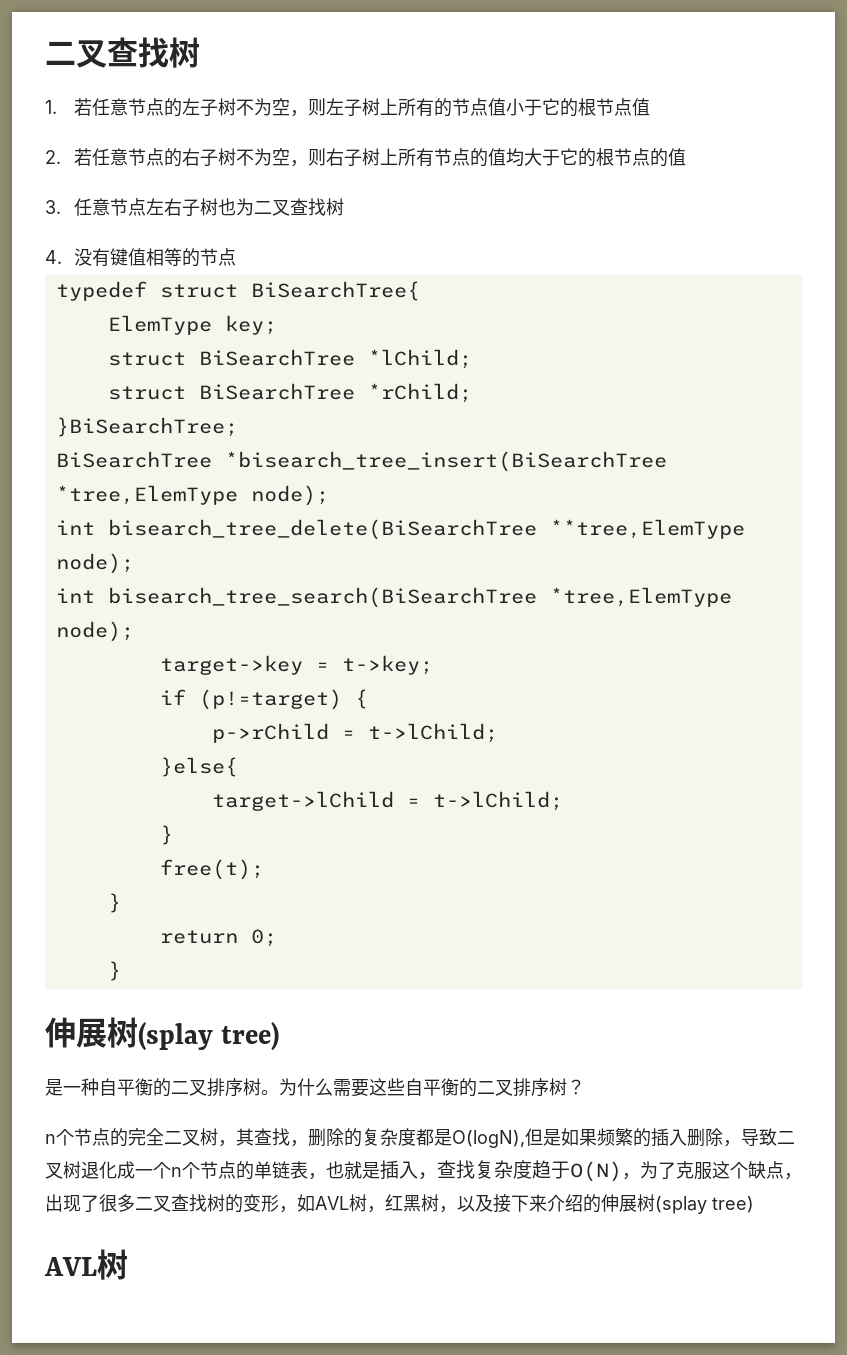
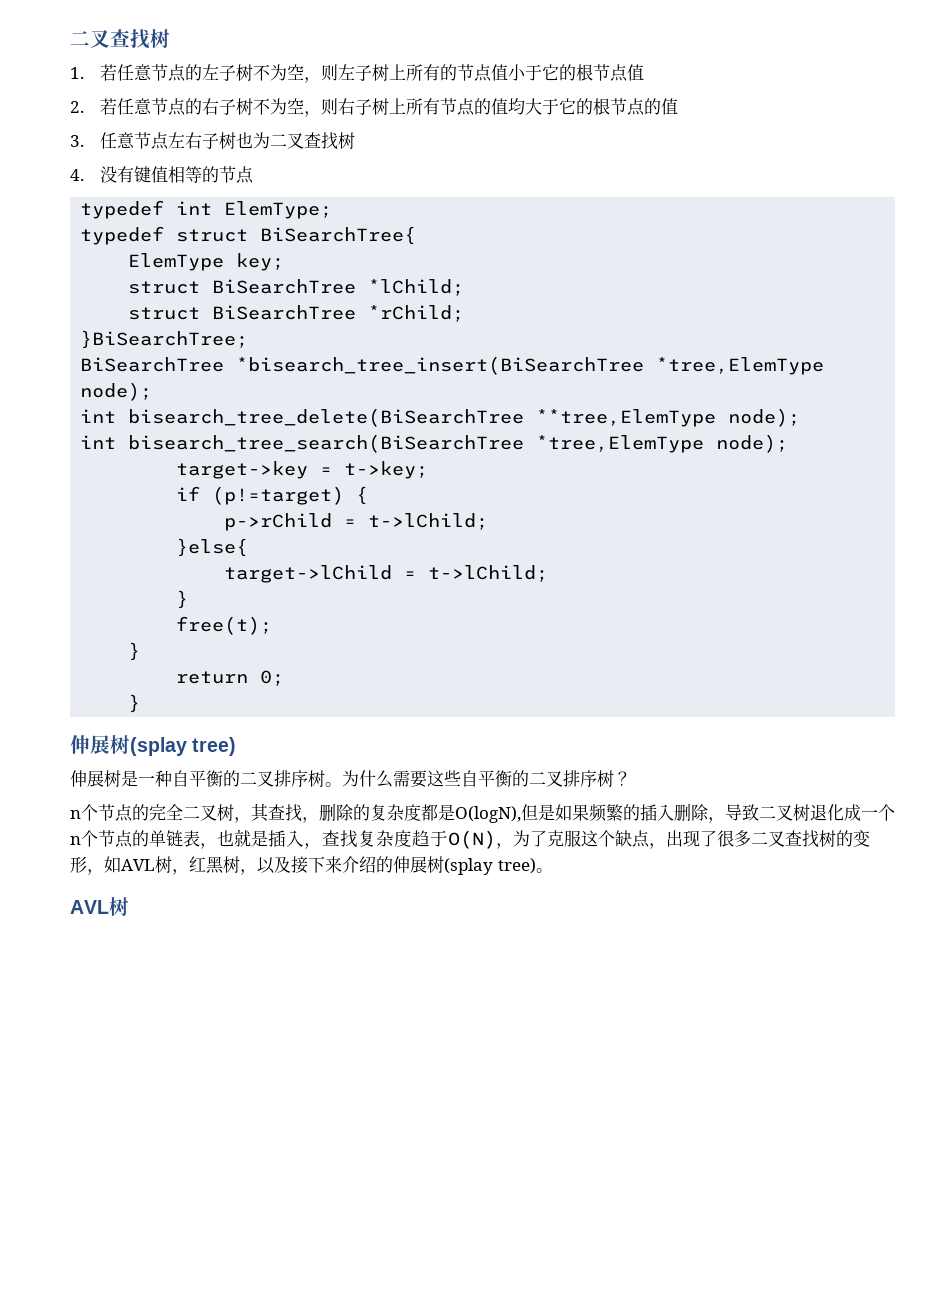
+ typedef int ElemType;
- 是一种自平衡的二叉排序树。
+ 伸展树是一种自平衡的二叉排序树。
- n个节点的完全二叉树，其查找，删除的复杂度都是O(logN),但是如果频繁的插入删除，导致二叉树退化成一个n个节点的单链表，也就是插入，查找复杂度趋于O(N)，为了克服这个缺点，出现了很多二叉查找树的变形，如AVL树，红黑树，以及接下来介绍的伸展树(splay tree)
+ n个节点的完全二叉树，其查找，删除的复杂度都是O(logN),但是如果频繁的插入删除，导致二叉树退化成一个n个节点的单链表，也就是插入，查找复杂度趋于O(N)，为了克服这个缺点，出现了很多二叉查找树的变形，如AVL树，红黑树，以及接下来介绍的伸展树(splay tree)。

